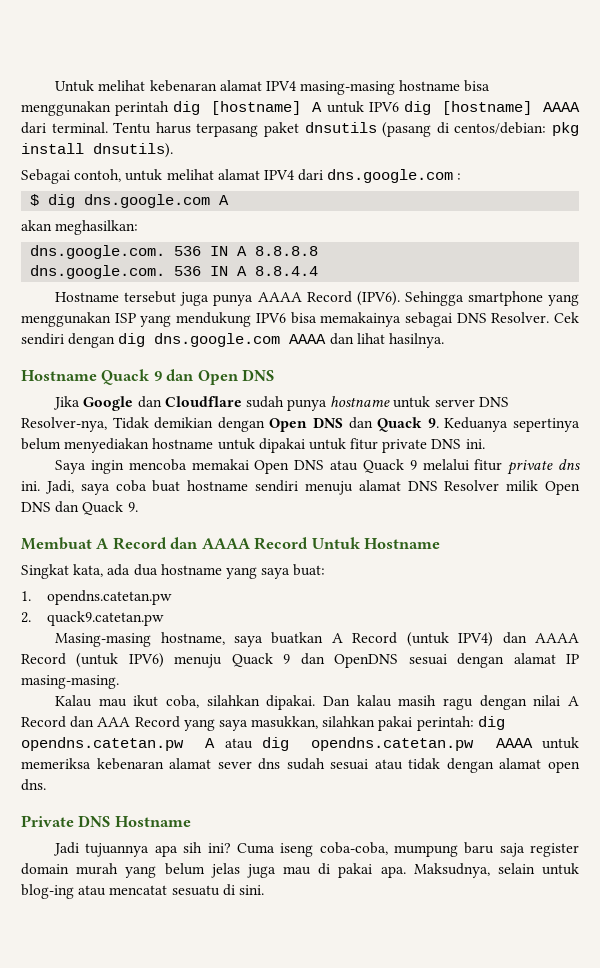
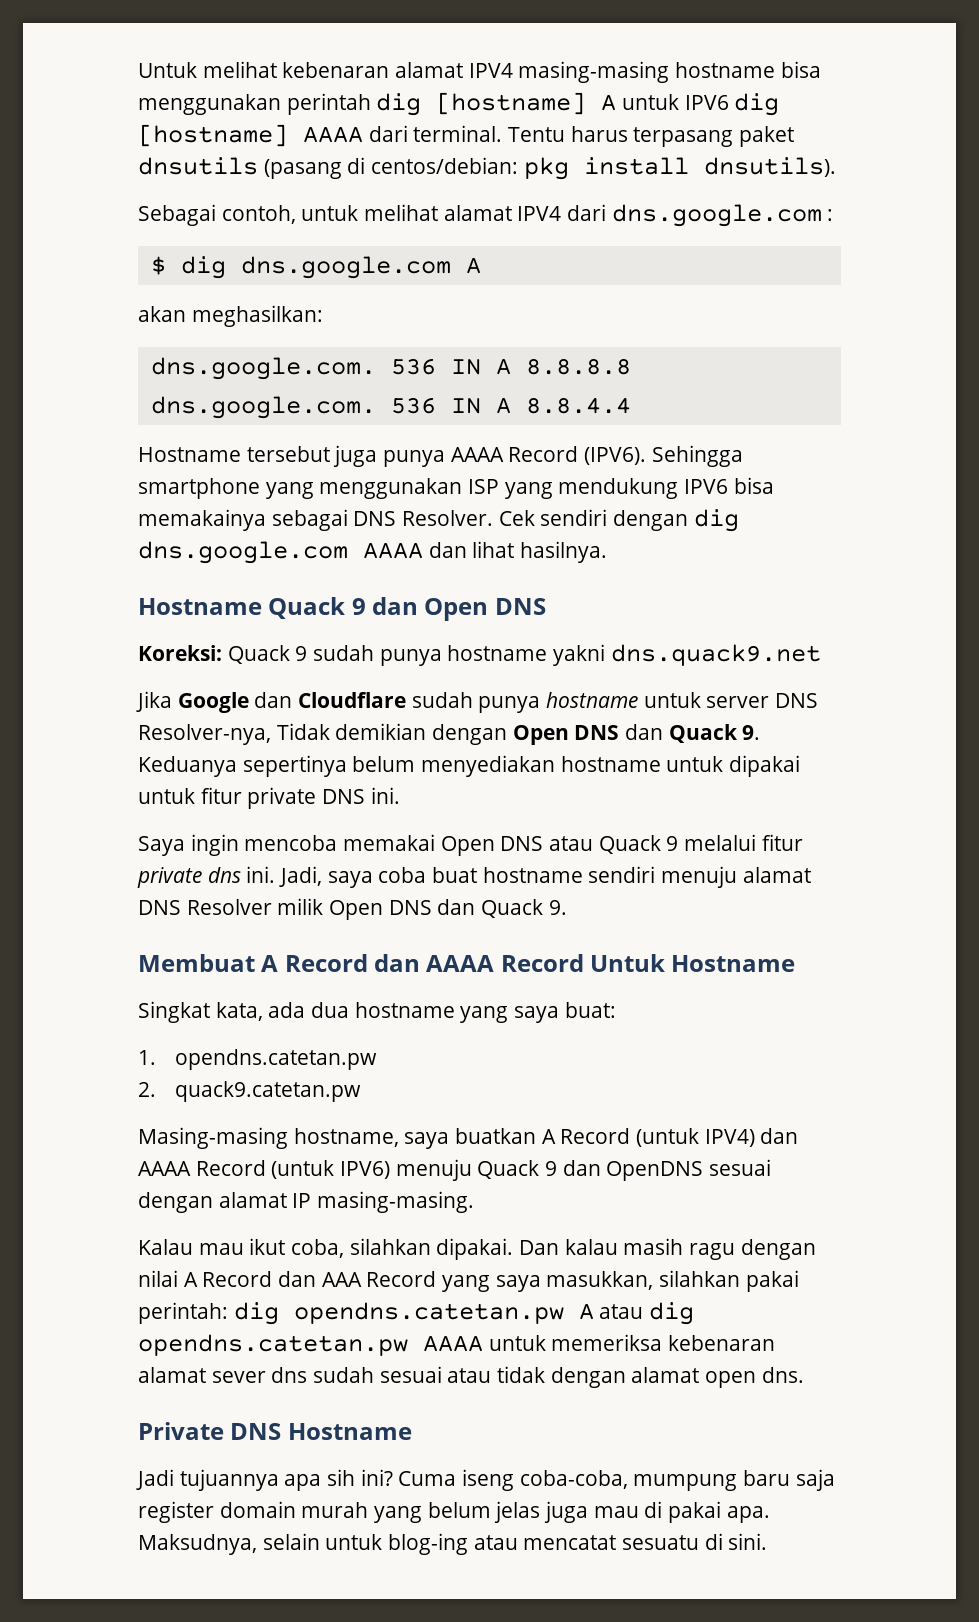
+ Koreksi: Quack 9 sudah punya hostname yakni dns.quack9.net

